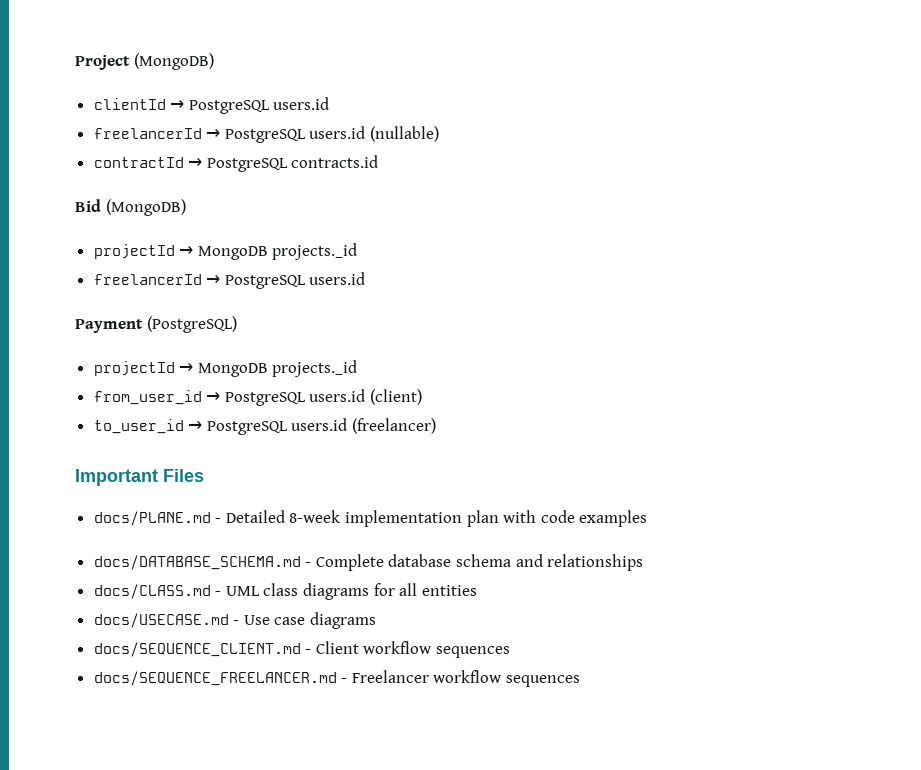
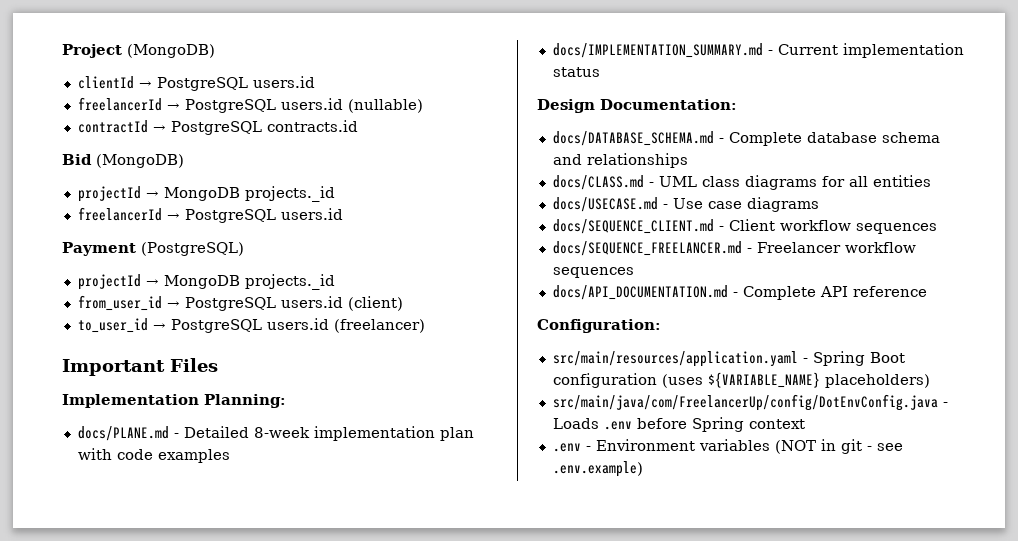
+ Implementation Planning:
+ docs/IMPLEMENTATION_SUMMARY.md - Current implementation status
+ Design Documentation:
+ docs/API_DOCUMENTATION.md - Complete API reference
+ Configuration:
+ src/main/resources/application.yaml - Spring Boot configuration (uses ${VARIABLE_NAME} placeholders)
+ src/main/java/com/FreelancerUp/config/DotEnvConfig.java - Loads .env before Spring context
+ .env - Environment variables (NOT in git - see .env.example)

